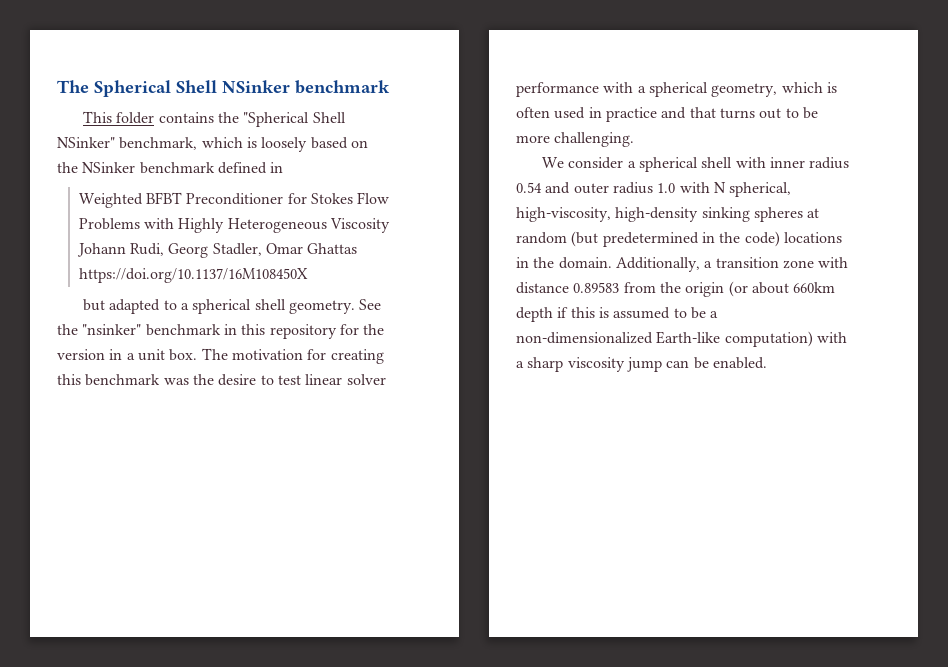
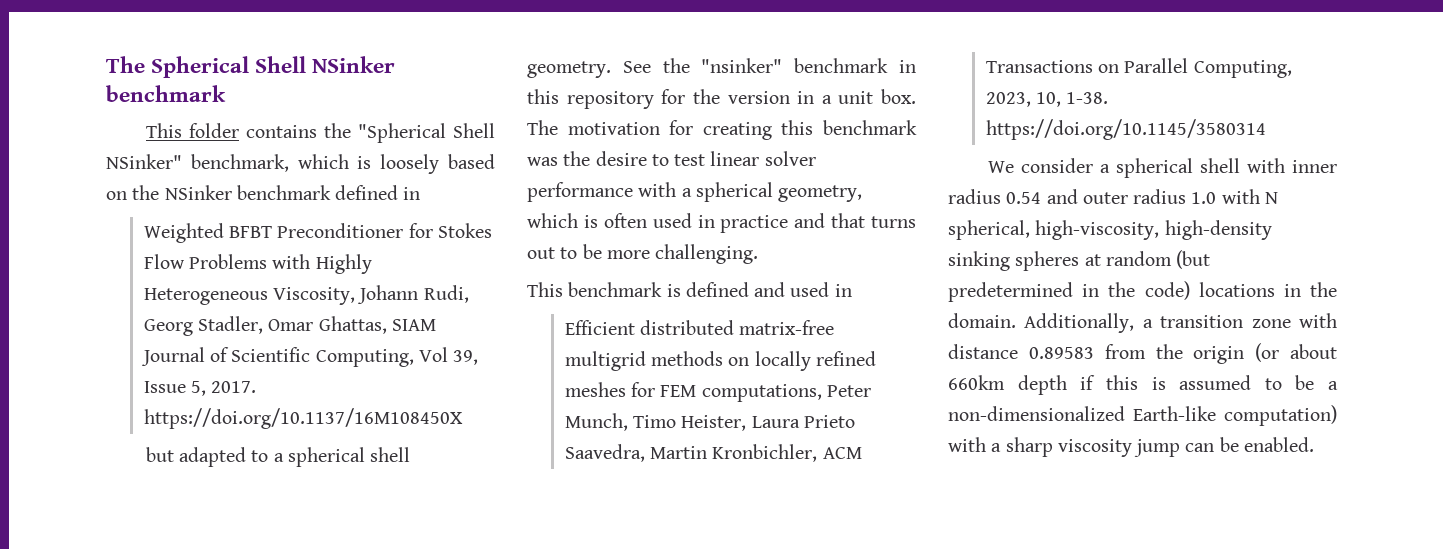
- Weighted BFBT Preconditioner for Stokes Flow Problems with Highly Heterogeneous Viscosity Johann Rudi, Georg Stadler, Omar Ghattas https://doi.org/10.1137/16M108450X
+ Weighted BFBT Preconditioner for Stokes Flow Problems with Highly Heterogeneous Viscosity, Johann Rudi, Georg Stadler, Omar Ghattas, SIAM Journal of Scientific Computing, Vol 39, Issue 5, 2017. https://doi.org/10.1137/16M108450X
+ This benchmark is defined and used in
+ Efficient distributed matrix-free multigrid methods on locally refined meshes for FEM computations, Peter Munch, Timo Heister, Laura Prieto Saavedra, Martin Kronbichler, ACM Transactions on Parallel Computing, 2023, 10, 1-38. https://doi.org/10.1145/3580314

